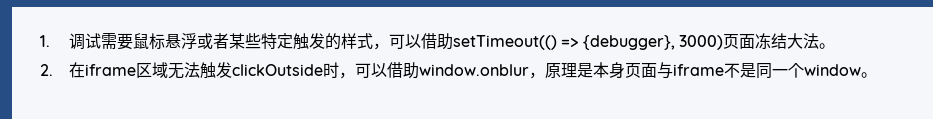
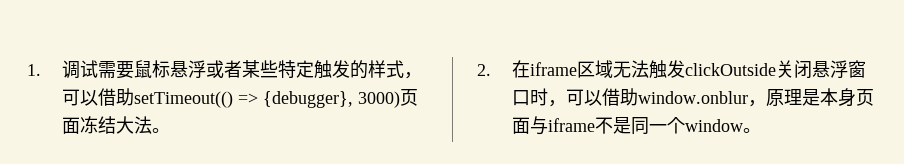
- 2.在iframe区域无法触发clickOutside时，可以借助window.onblur，原理是本身页面与iframe不是同一个window。
+ 2.在iframe区域无法触发clickOutside关闭悬浮窗口时，可以借助window.onblur，原理是本身页面与iframe不是同一个window。

